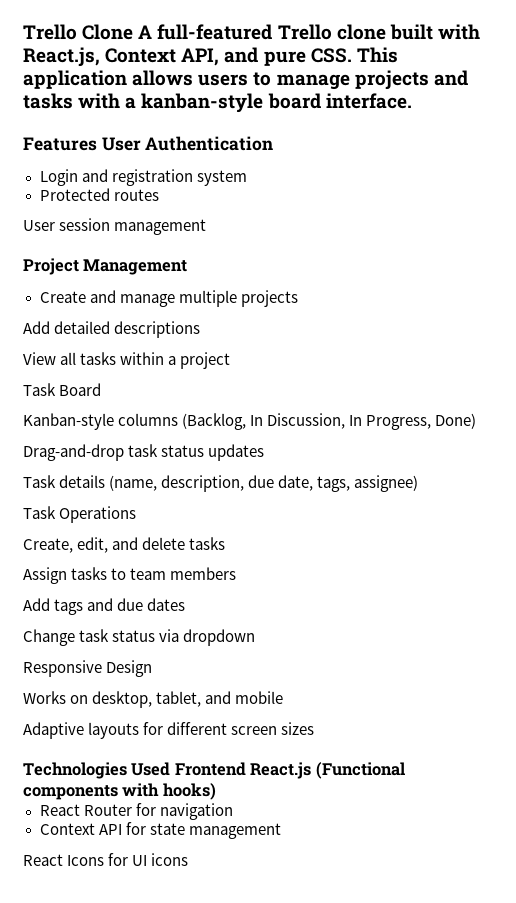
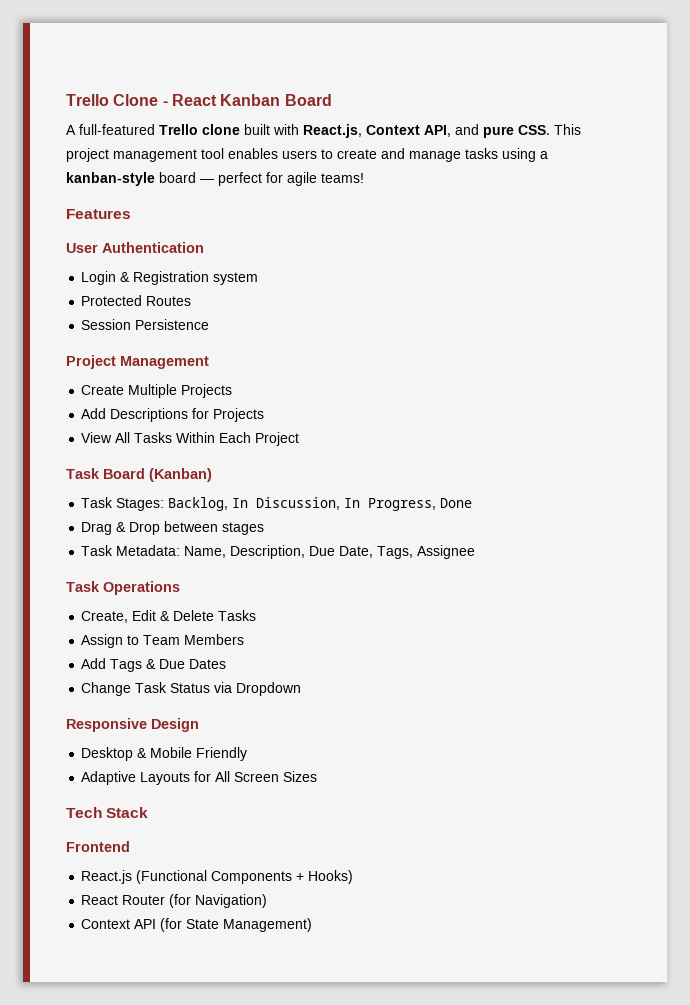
- Trello Clone A full-featured Trello clone built with React.js, Context API, and pure CSS. This application allows users to manage projects and tasks with a kanban-style board interface.
+ Trello Clone - React Kanban Board
+ A full-featured Trello clone built with React.js, Context API, and pure CSS. This project management tool enables users to create and manage tasks using a kanban-style board — perfect for agile teams!
- Features User Authentication
+ Features
+ User Authentication
- Login and registration system
+ Login & Registration system
- Protected routes
- User session management
+ Protected Routes
+ Session Persistence
- Create and manage multiple projects
- Add detailed descriptions
- View all tasks within a project
- Task Board
- Kanban-style columns (Backlog, In Discussion, In Progress, Done)
- Drag-and-drop task status updates
- Task details (name, description, due date, tags, assignee)
+ Create Multiple Projects
+ Add Descriptions for Projects
+ View All Tasks Within Each Project
+ Task Board (Kanban)
+ Task Stages: Backlog, In Discussion, In Progress, Done
+ Drag & Drop between stages
+ Task Metadata: Name, Description, Due Date, Tags, Assignee
  Task Operations
- Create, edit, and delete tasks
- Assign tasks to team members
- Add tags and due dates
- Change task status via dropdown
+ Create, Edit & Delete Tasks
+ Assign to Team Members
+ Add Tags & Due Dates
+ Change Task Status via Dropdown
  Responsive Design
- Works on desktop, tablet, and mobile
- Adaptive layouts for different screen sizes
- Technologies Used Frontend React.js (Functional components with hooks)
+ Desktop & Mobile Friendly
+ Adaptive Layouts for All Screen Sizes
+ Tech Stack
+ Frontend
+ React.js (Functional Components + Hooks)
- React Router for navigation
+ React Router (for Navigation)
- Context API for state management
- React Icons for UI icons
+ Context API (for State Management)

